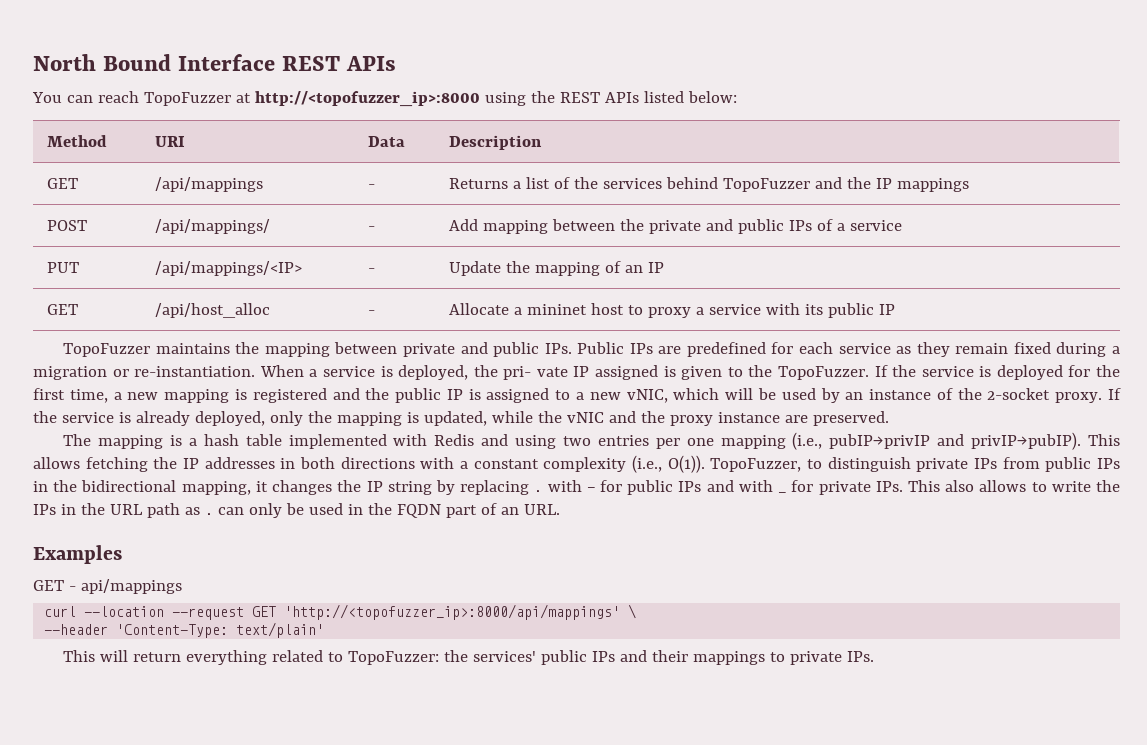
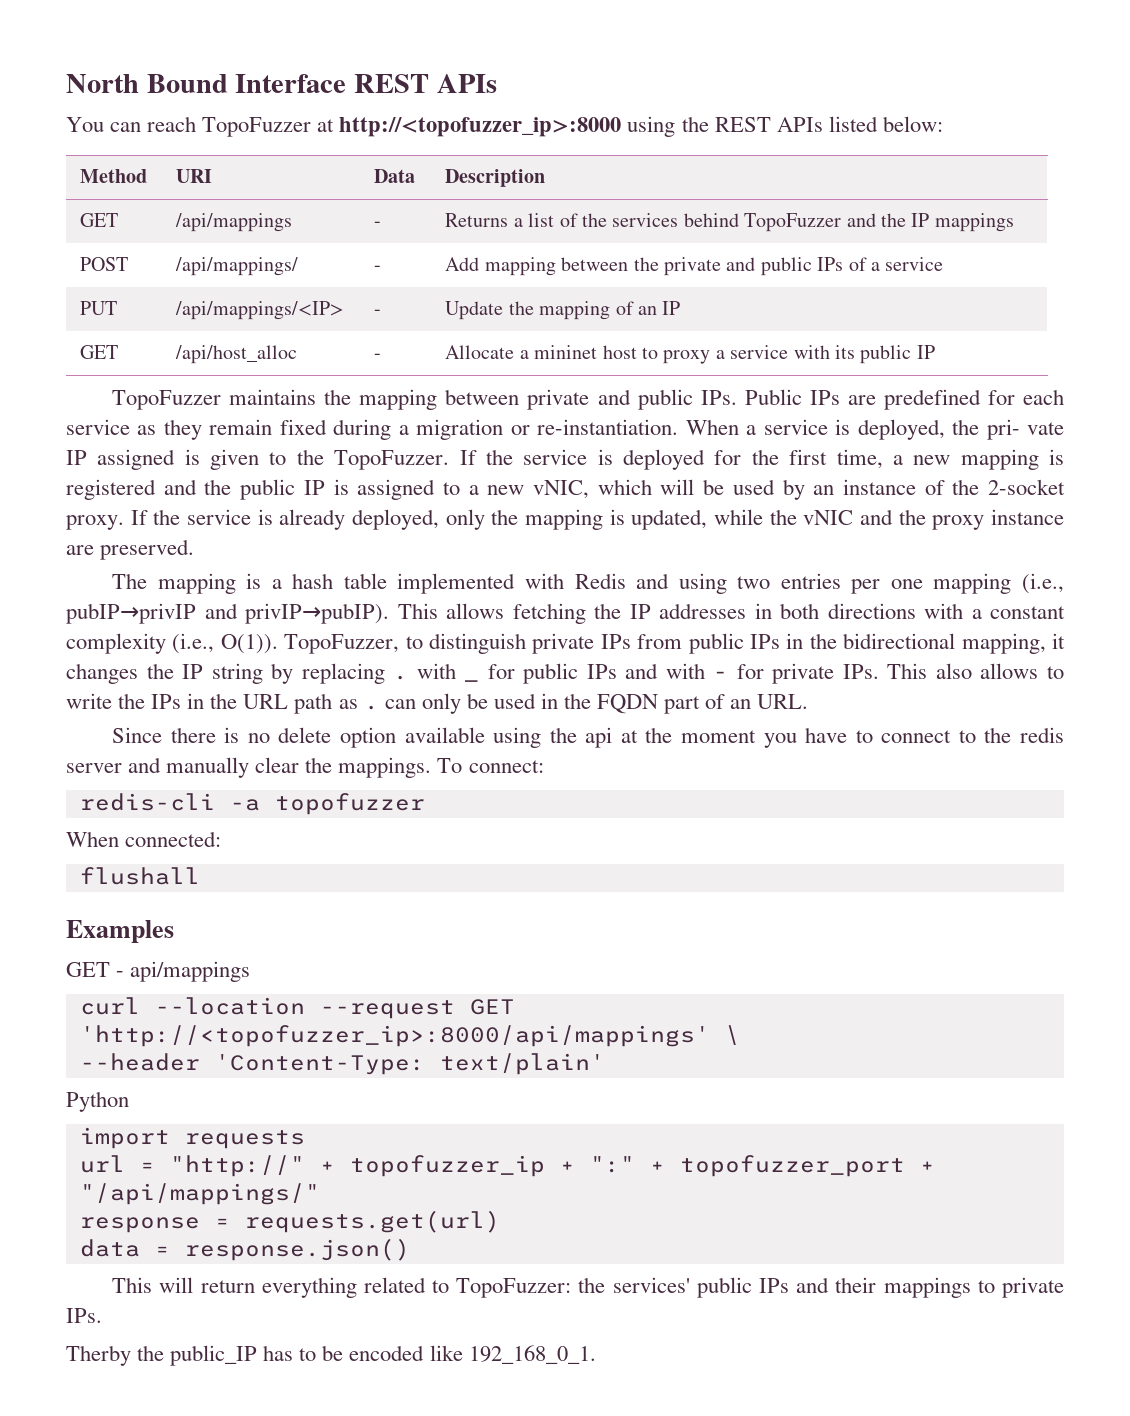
- TopoFuzzer, to distinguish private IPs from public IPs in the bidirectional mapping, it changes the IP string by replacing . with - for public IPs and with _ for private IPs. This also allows to write the IPs in the URL path as . can only be used in the FQDN part of an URL.
+ TopoFuzzer, to distinguish private IPs from public IPs in the bidirectional mapping, it changes the IP string by replacing . with _ for public IPs and with - for private IPs. This also allows to write the IPs in the URL path as . can only be used in the FQDN part of an URL.
+ Since there is no delete option available using the api at the moment you have to connect to the redis server and manually clear the mappings. To connect:
+ redis-cli -a topofuzzer
+ When connected:
+ flushall
+ Python
+ import requests
+ url = "http://" + topofuzzer_ip + ":" + topofuzzer_port + "/api/mappings/"
+ response = requests.get(url)
+ data = response.json()
+ Therby the public_IP has to be encoded like 192_168_0_1.

